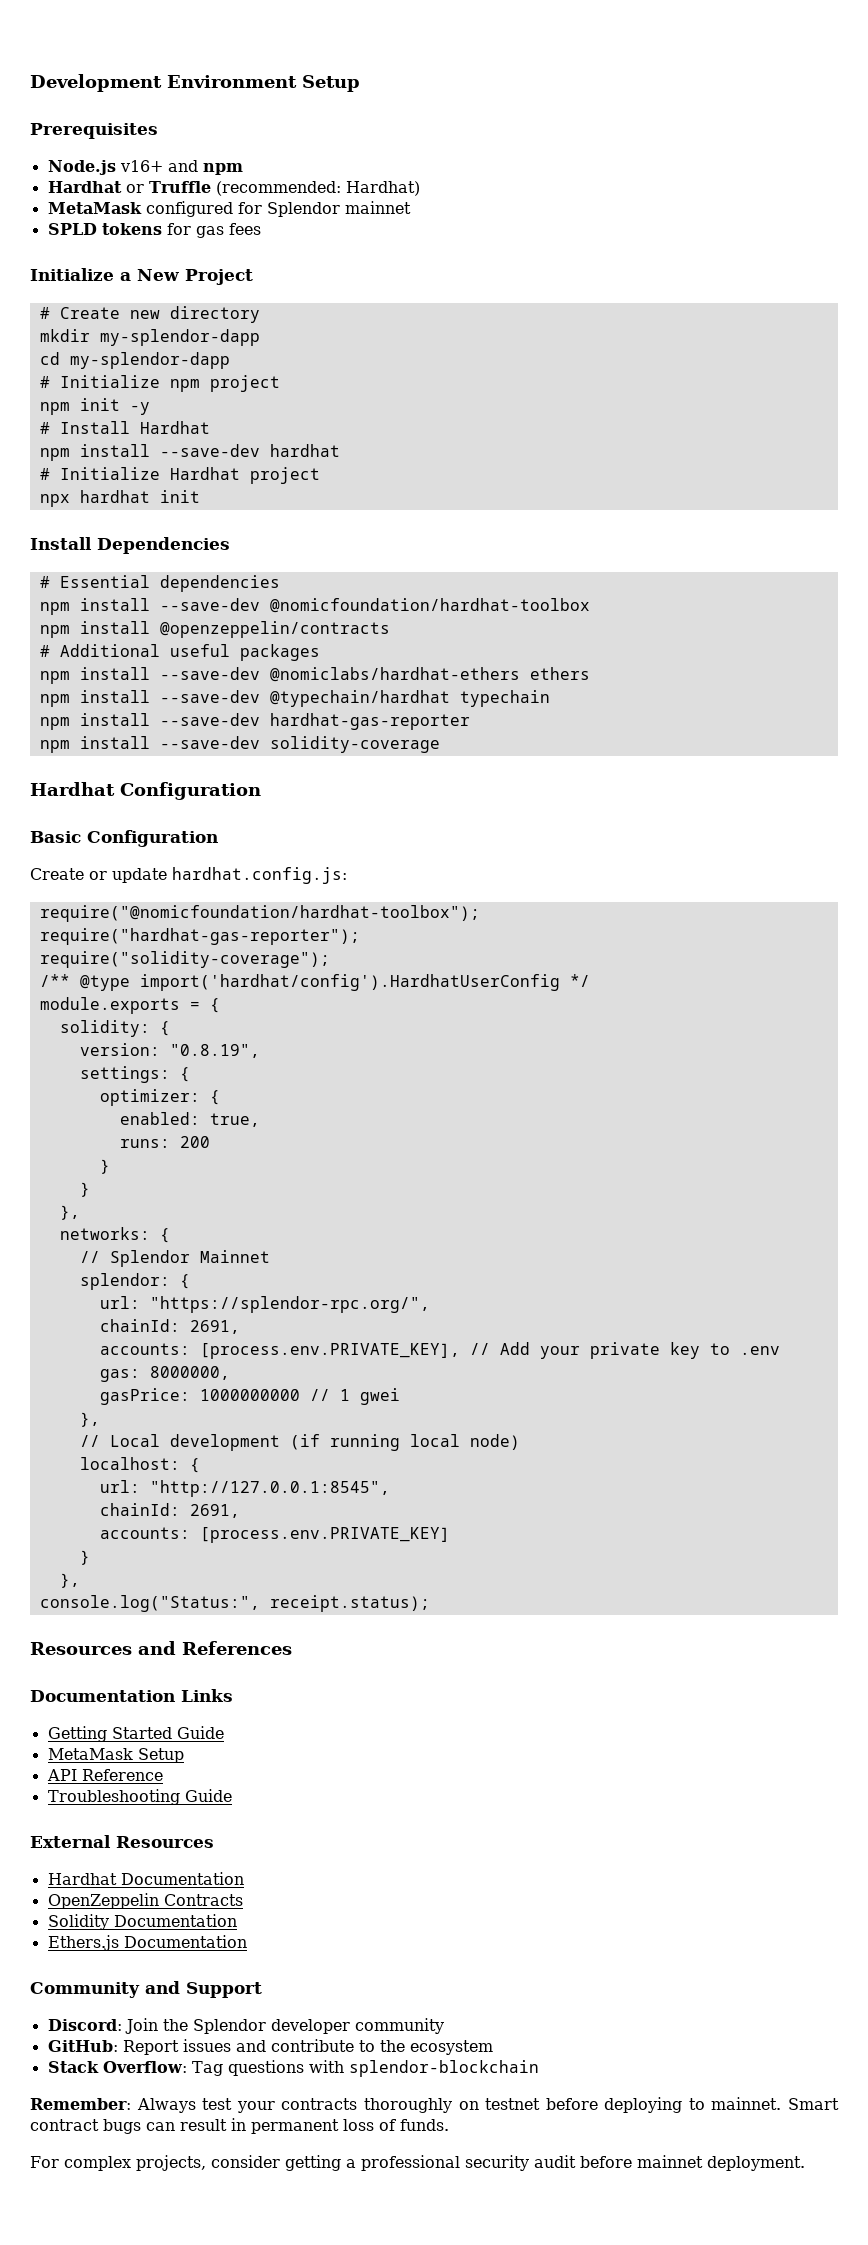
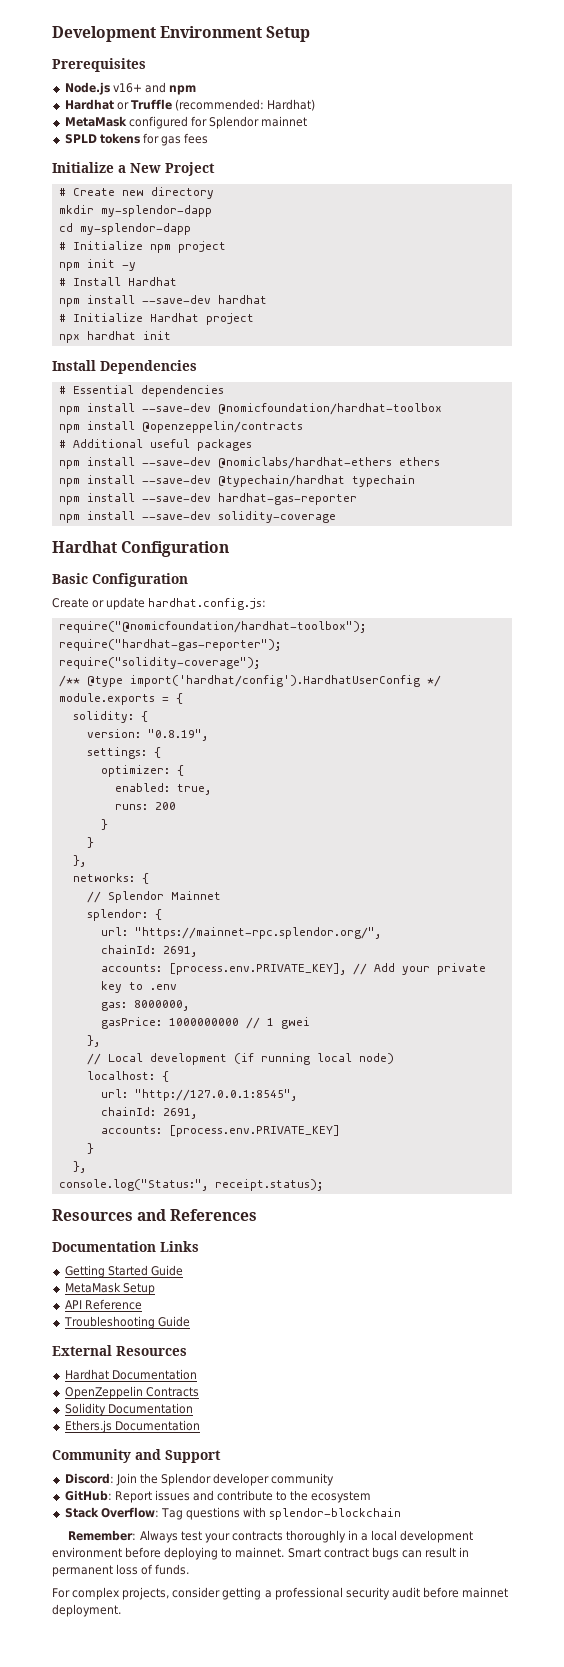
- url: "https://splendor-rpc.org/",
+ url: "https://mainnet-rpc.splendor.org/",
- Remember: Always test your contracts thoroughly on testnet before deploying to mainnet.
+ Remember: Always test your contracts thoroughly in a local development environment before deploying to mainnet.

